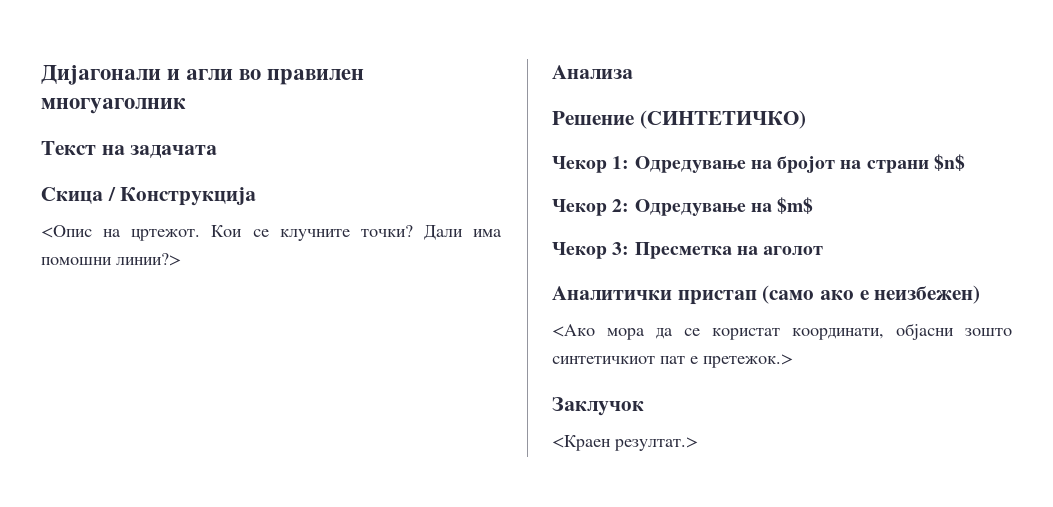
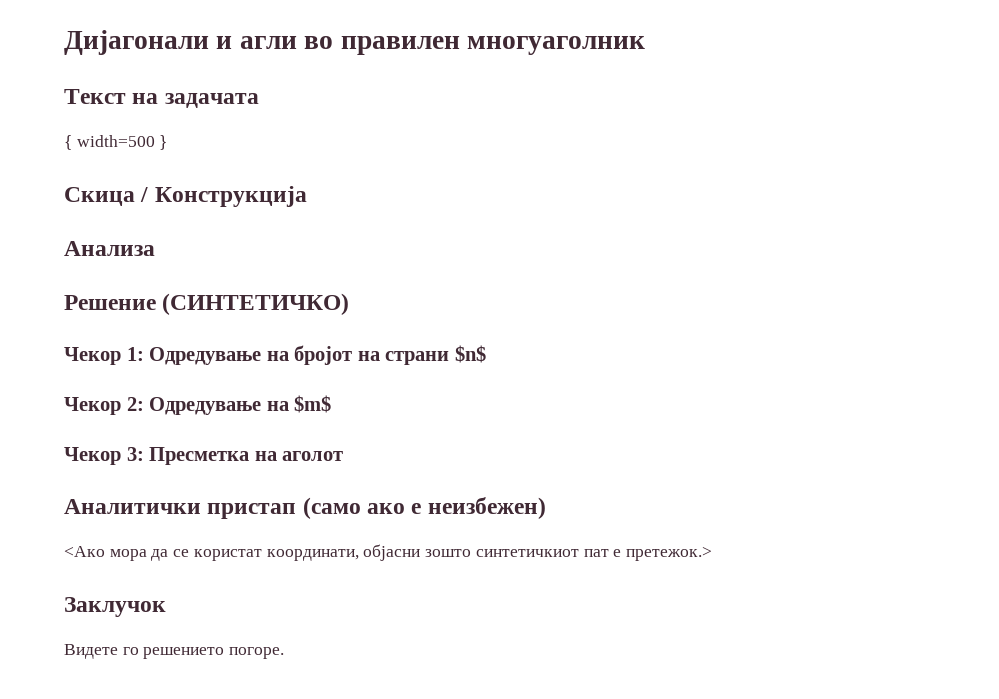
+ { width=500 }
- <Опис на цртежот. Кои се клучните точки? Дали има помошни линии?>
- <Краен резултат.>
+ Видете го решението погоре.

